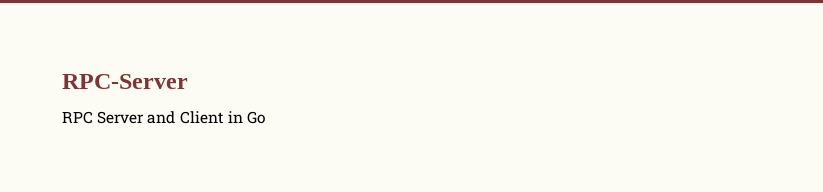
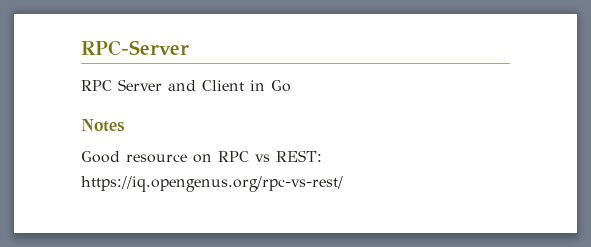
+ Notes
+ Good resource on RPC vs REST: https://iq.opengenus.org/rpc-vs-rest/

